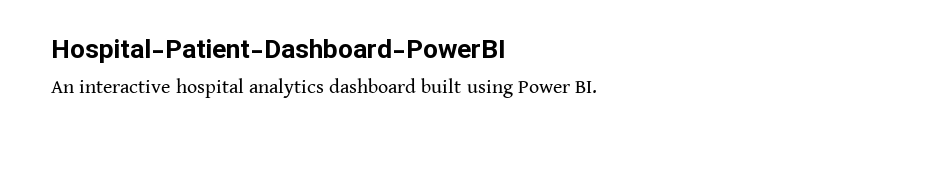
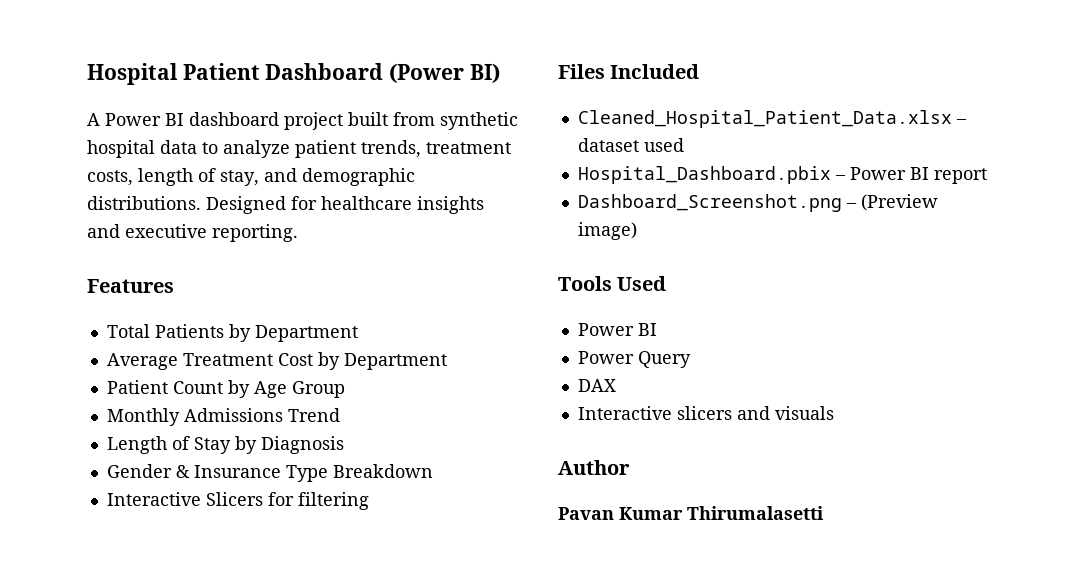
- Hospital-Patient-Dashboard-PowerBI
- An interactive hospital analytics dashboard built using Power BI.
+ Hospital Patient Dashboard (Power BI)
+ A Power BI dashboard project built from synthetic hospital data to analyze patient trends, treatment costs, length of stay, and demographic distributions. Designed for healthcare insights and executive reporting.
+ Features
+ Total Patients by Department
+ Average Treatment Cost by Department
+ Patient Count by Age Group
+ Monthly Admissions Trend
+ Length of Stay by Diagnosis
+ Gender & Insurance Type Breakdown
+ Interactive Slicers for filtering
+ Files Included
+ Cleaned_Hospital_Patient_Data.xlsx – dataset used
+ Hospital_Dashboard.pbix – Power BI report
+ Dashboard_Screenshot.png – (Preview image)
+ Tools Used
+ Power BI
+ Power Query
+ DAX
+ Interactive slicers and visuals
+ Author
+ Pavan Kumar Thirumalasetti

